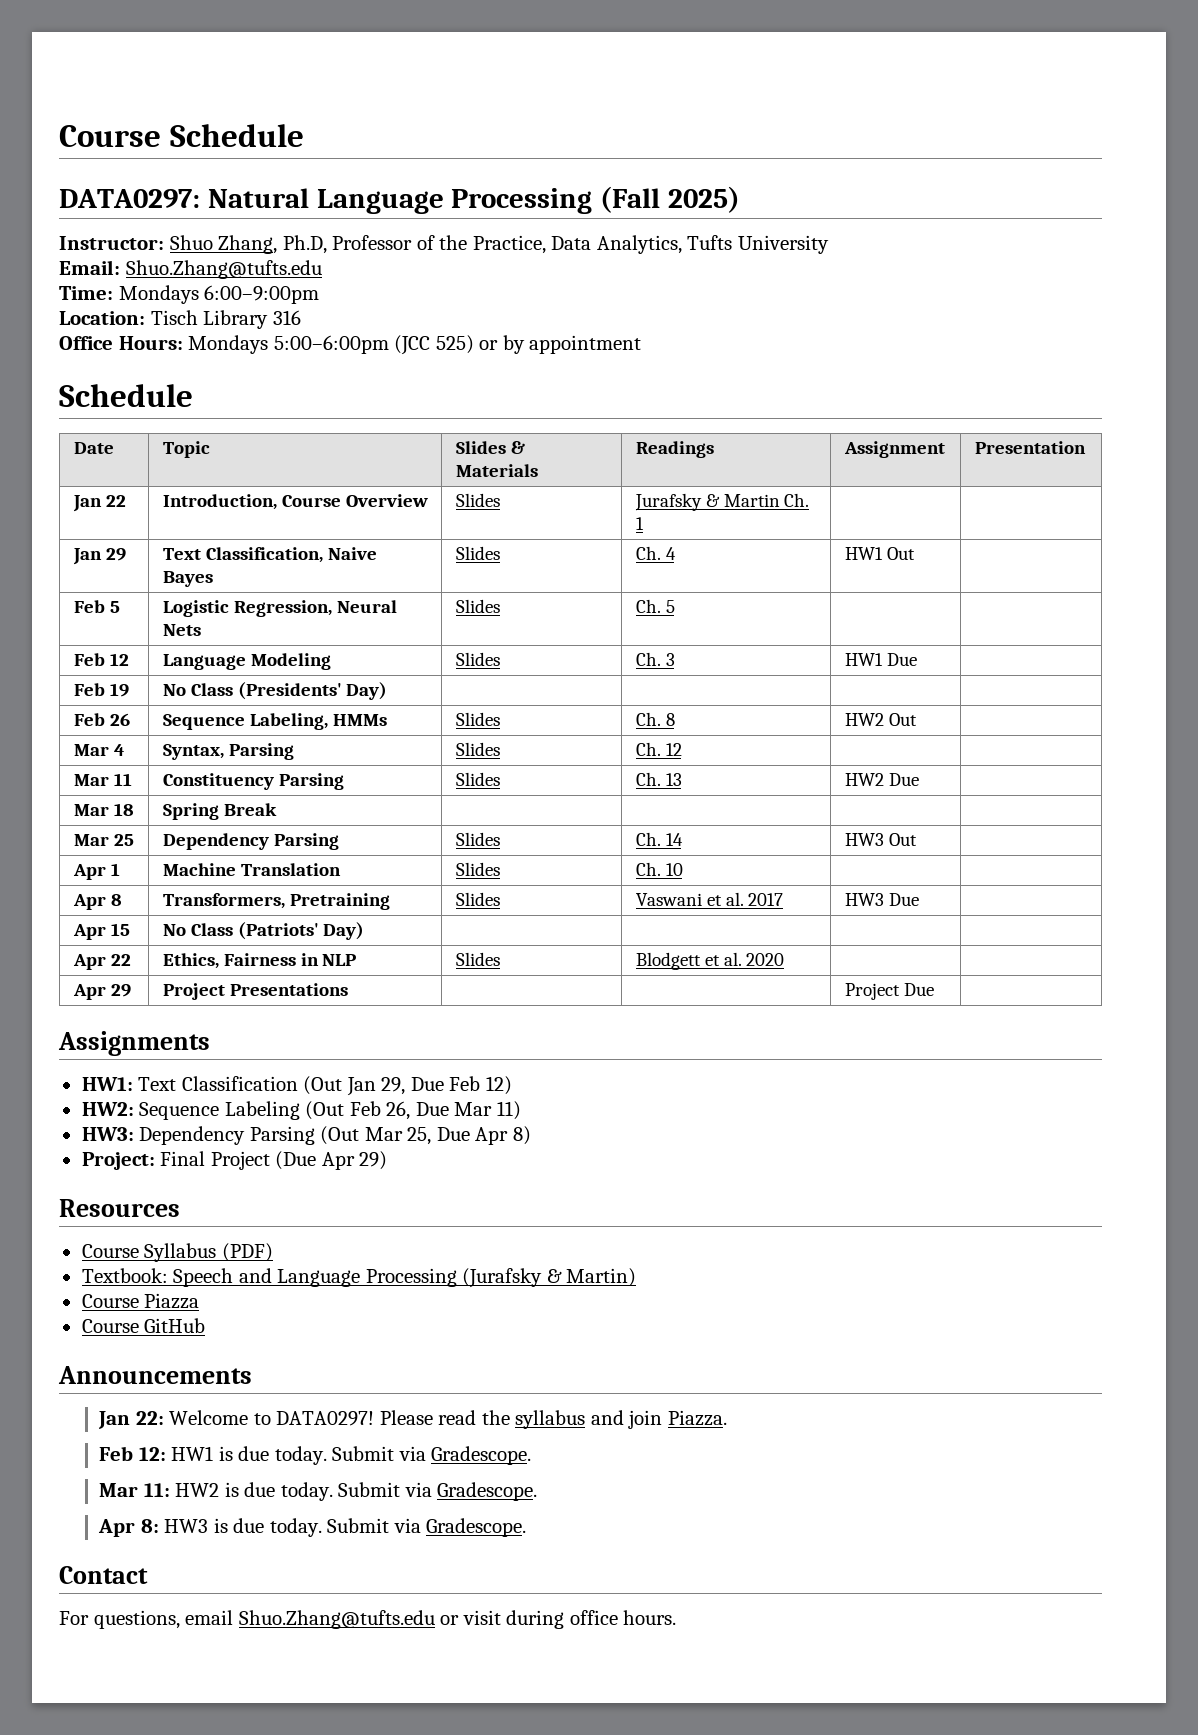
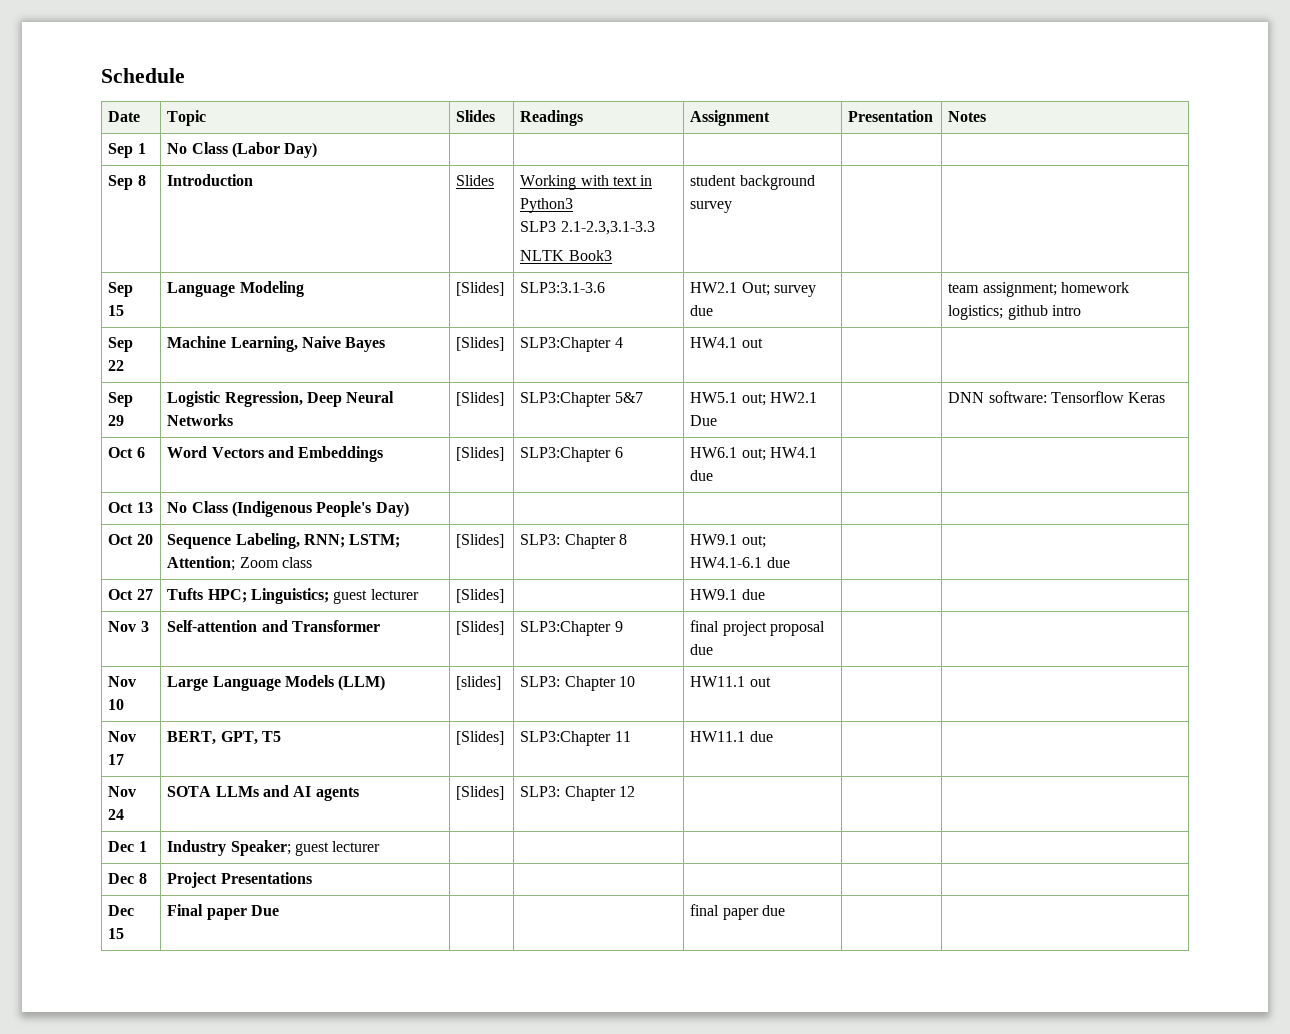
- Course Schedule
- DATA0297: Natural Language Processing (Fall 2025)
- Instructor: Shuo Zhang, Ph.D, Professor of the Practice, Data Analytics, Tufts University
- Email: Shuo.Zhang@tufts.edu
- Time: Mondays 6:00–9:00pm
- Location: Tisch Library 316
- Office Hours: Mondays 5:00–6:00pm (JCC 525) or by appointment
- Date | Topic | Slides & Materials | Readings | Assignment | Presentation
- Jan 22 | Introduction, Course Overview | Slides | Jurafsky & Martin Ch. 1 | |
- Jan 29 | Text Classification, Naive Bayes | Slides | Ch. 4 | HW1 Out |
- Feb 5 | Logistic Regression, Neural Nets | Slides | Ch. 5 | |
- Feb 12 | Language Modeling | Slides | Ch. 3 | HW1 Due |
- Feb 19 | No Class (Presidents' Day) | | | |
- Feb 26 | Sequence Labeling, HMMs | Slides | Ch. 8 | HW2 Out |
- Mar 4 | Syntax, Parsing | Slides | Ch. 12 | |
- Mar 11 | Constituency Parsing | Slides | Ch. 13 | HW2 Due |
- Mar 18 | Spring Break | | | |
- Mar 25 | Dependency Parsing | Slides | Ch. 14 | HW3 Out |
- Apr 1 | Machine Translation | Slides | Ch. 10 | |
- Apr 8 | Transformers, Pretraining | Slides | Vaswani et al. 2017 | HW3 Due |
- Apr 15 | No Class (Patriots' Day) | | | |
- Apr 22 | Ethics, Fairness in NLP | Slides | Blodgett et al. 2020 | |
- Apr 29 | Project Presentations | | | Project Due |
- Assignments
- HW1: Text Classification (Out Jan 29, Due Feb 12)
- HW2: Sequence Labeling (Out Feb 26, Due Mar 11)
- HW3: Dependency Parsing (Out Mar 25, Due Apr 8)
- Project: Final Project (Due Apr 29)
- Resources
- Course Syllabus (PDF)
- Textbook: Speech and Language Processing (Jurafsky & Martin)
- Course Piazza
- Course GitHub
- Announcements
- Jan 22: Welcome to DATA0297! Please read the syllabus and join Piazza.
- Feb 12: HW1 is due today. Submit via Gradescope.
- Mar 11: HW2 is due today. Submit via Gradescope.
- Apr 8: HW3 is due today. Submit via Gradescope.
- Contact
- For questions, email Shuo.Zhang@tufts.edu or visit during office hours.
+ Date | Topic | Slides | Readings | Assignment | Presentation | Notes
+ Sep 1 | No Class (Labor Day) | | | | |
+ Sep 8 | Introduction | Slides | Working with text in Python3
+ SLP3 2.1-2.3,3.1-3.3
+ NLTK Book3 | student background survey | |
+ Sep 15 | Language Modeling | [Slides] | SLP3:3.1-3.6 | HW2.1 Out; survey due | | team assignment; homework logistics; github intro
+ Sep 22 | Machine Learning, Naive Bayes | [Slides] | SLP3:Chapter 4 | HW4.1 out | |
+ Sep 29 | Logistic Regression, Deep Neural Networks | [Slides] | SLP3:Chapter 5&7 | HW5.1 out; HW2.1 Due | | DNN software: Tensorflow Keras
+ Oct 6 | Word Vectors and Embeddings | [Slides] | SLP3:Chapter 6 | HW6.1 out; HW4.1 due | |
+ Oct 13 | No Class (Indigenous People's Day) | | | | |
+ Oct 20 | Sequence Labeling, RNN; LSTM; Attention; Zoom class | [Slides] | SLP3: Chapter 8 | HW9.1 out; HW4.1-6.1 due | |
+ Oct 27 | Tufts HPC; Linguistics; guest lecturer | [Slides] | | HW9.1 due | |
+ Nov 3 | Self-attention and Transformer | [Slides] | SLP3:Chapter 9 | final project proposal due | |
+ Nov 10 | Large Language Models (LLM) | [slides] | SLP3: Chapter 10 | HW11.1 out | |
+ Nov 17 | BERT, GPT, T5 | [Slides] | SLP3:Chapter 11 | HW11.1 due | |
+ Nov 24 | SOTA LLMs and AI agents | [Slides] | SLP3: Chapter 12 | | |
+ Dec 1 | Industry Speaker; guest lecturer | | | | |
+ Dec 8 | Project Presentations | | | | |
+ Dec 15 | Final paper Due | | | final paper due | |

